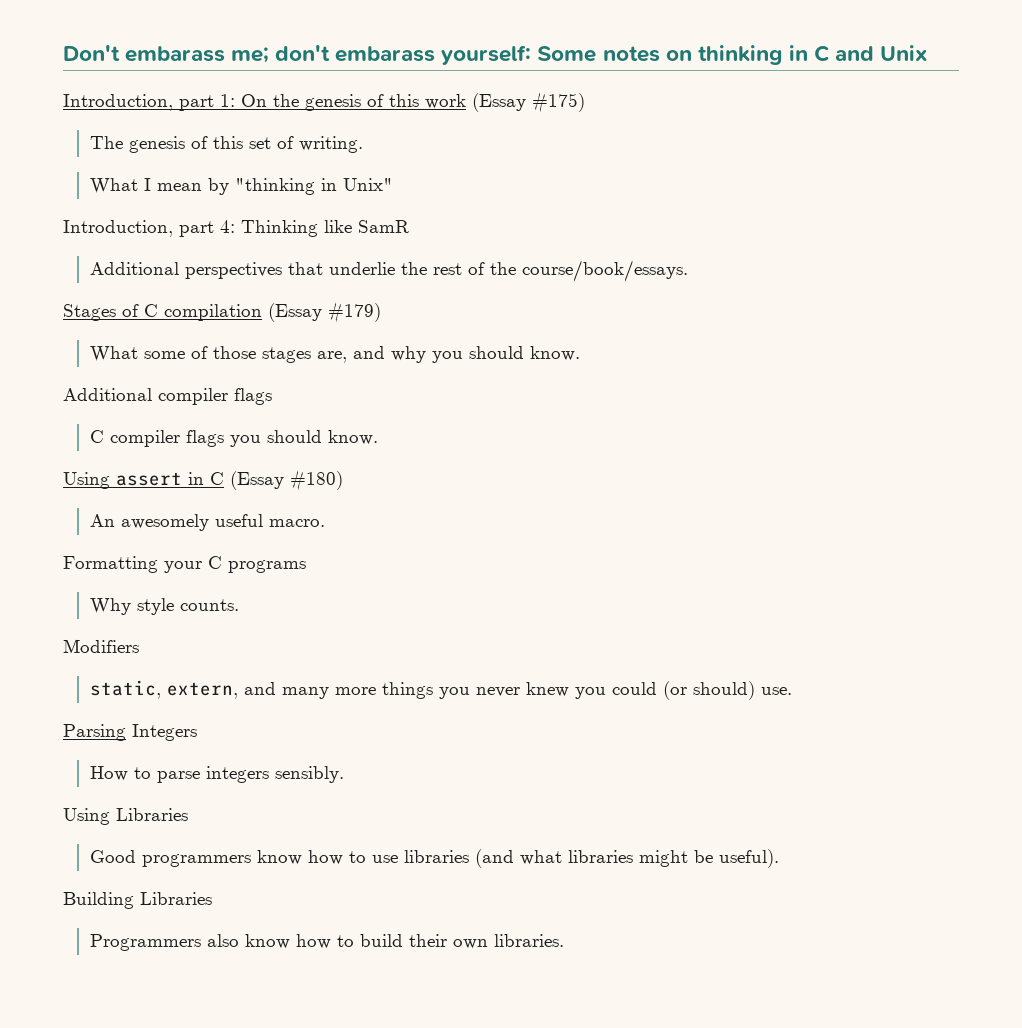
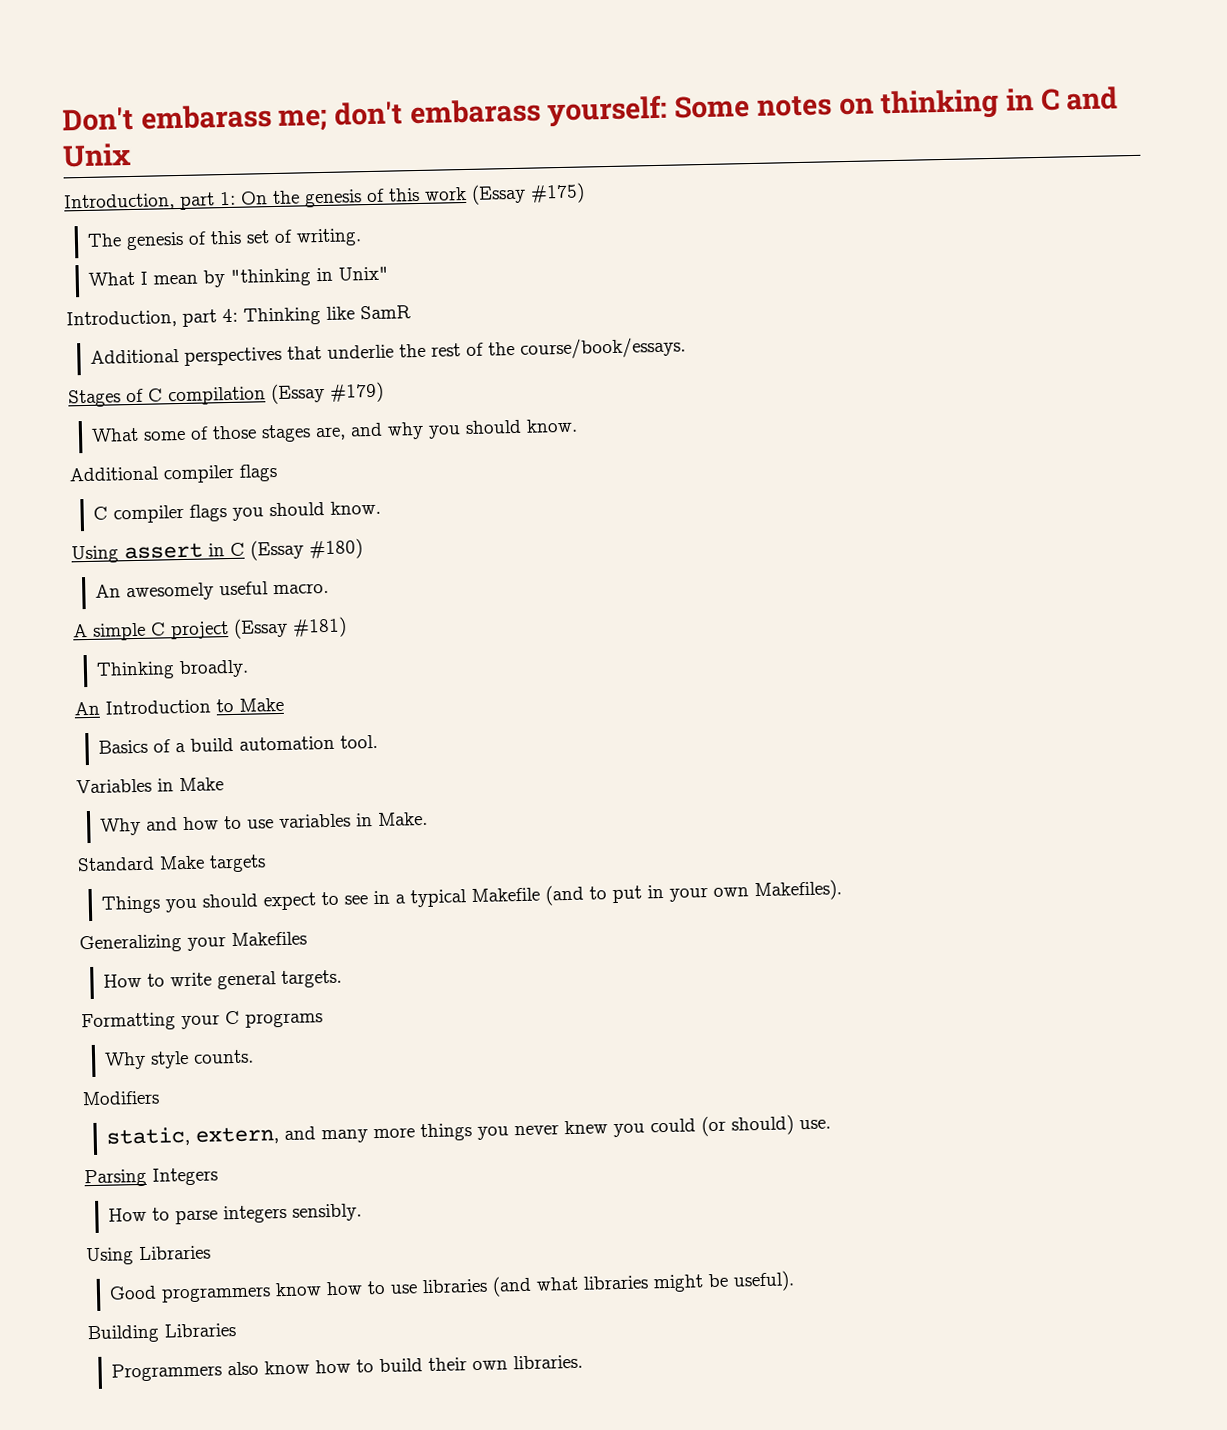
+ A simple C project (Essay #181)
+ Thinking broadly.
+ An Introduction to Make
+ Basics of a build automation tool.
+ Variables in Make
+ Why and how to use variables in Make.
+ Standard Make targets
+ Things you should expect to see in a typical Makefile (and to put in your own Makefiles).
+ Generalizing your Makefiles
+ How to write general targets.

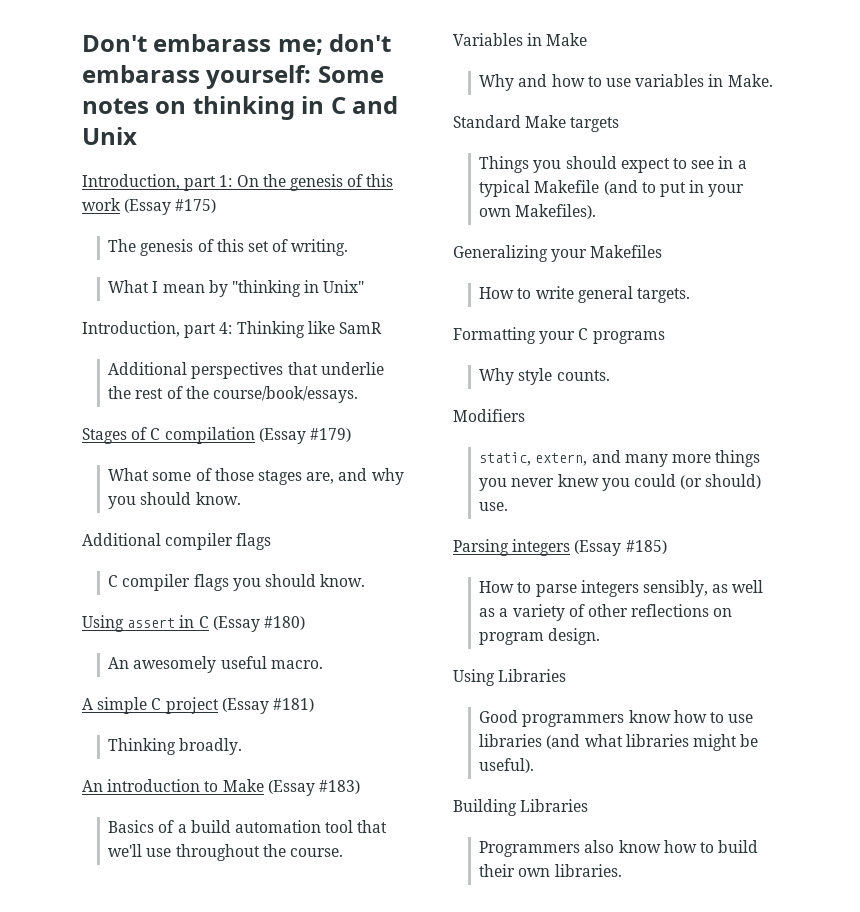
- An Introduction to Make
+ An introduction to Make (Essay #183)
- Basics of a build automation tool.
+ Basics of a build automation tool that we'll use throughout the course.
- Parsing Integers
+ Parsing integers (Essay #185)
- How to parse integers sensibly.
+ How to parse integers sensibly, as well as a variety of other reflections on program design.

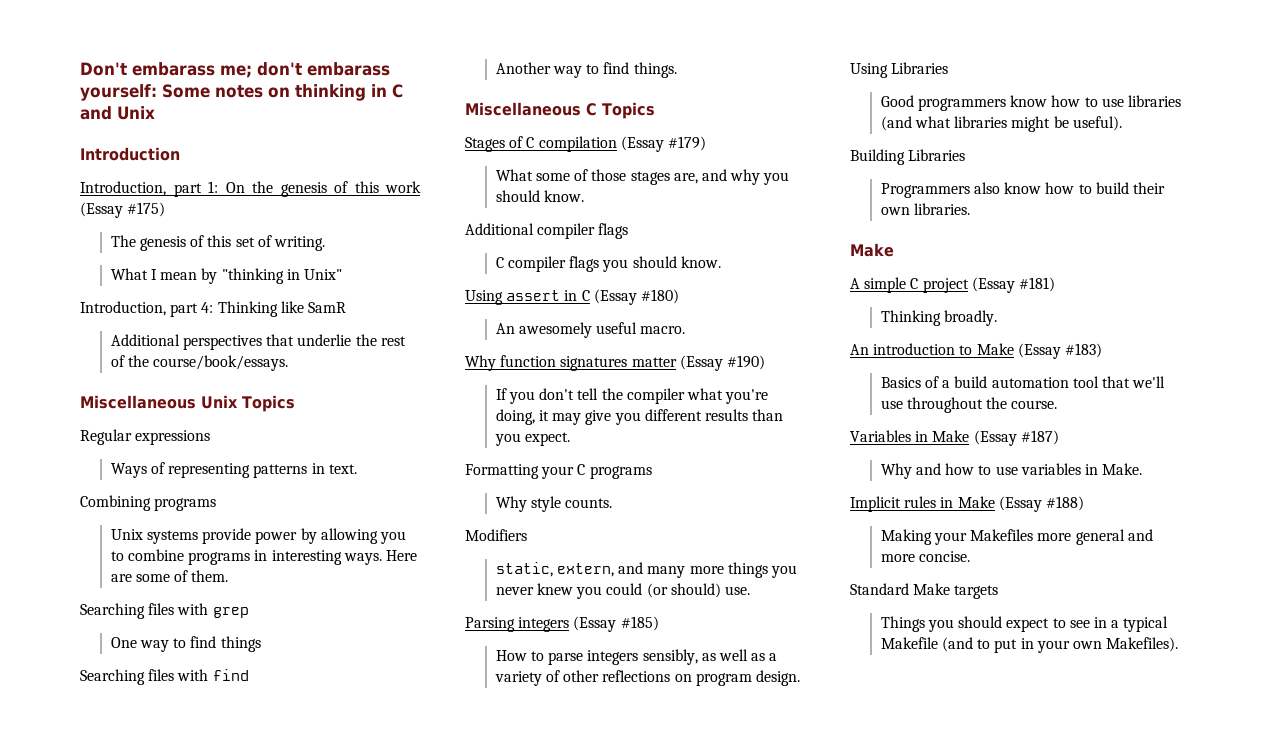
+ Introduction
+ Miscellaneous Unix Topics
+ Regular expressions
+ Ways of representing patterns in text.
+ Combining programs
+ Unix systems provide power by allowing you to combine programs in interesting ways. Here are some of them.
+ Searching files with grep
+ One way to find things
+ Searching files with find
+ Another way to find things.
+ Miscellaneous C Topics
- A simple C project (Essay #181)
- Thinking broadly.
- An introduction to Make (Essay #183)
- Basics of a build automation tool that we'll use throughout the course.
- Variables in Make
- Why and how to use variables in Make.
- Standard Make targets
- Things you should expect to see in a typical Makefile (and to put in your own Makefiles).
- Generalizing your Makefiles
- How to write general targets.
+ Why function signatures matter (Essay #190)
+ If you don't tell the compiler what you're doing, it may give you different results than you expect.
  Programmers also know how to build their own libraries.
+ Make
+ A simple C project (Essay #181)
+ Thinking broadly.
+ An introduction to Make (Essay #183)
+ Basics of a build automation tool that we'll use throughout the course.
+ Variables in Make (Essay #187)
+ Why and how to use variables in Make.
+ Implicit rules in Make (Essay #188)
+ Making your Makefiles more general and more concise.
+ Standard Make targets
+ Things you should expect to see in a typical Makefile (and to put in your own Makefiles).

